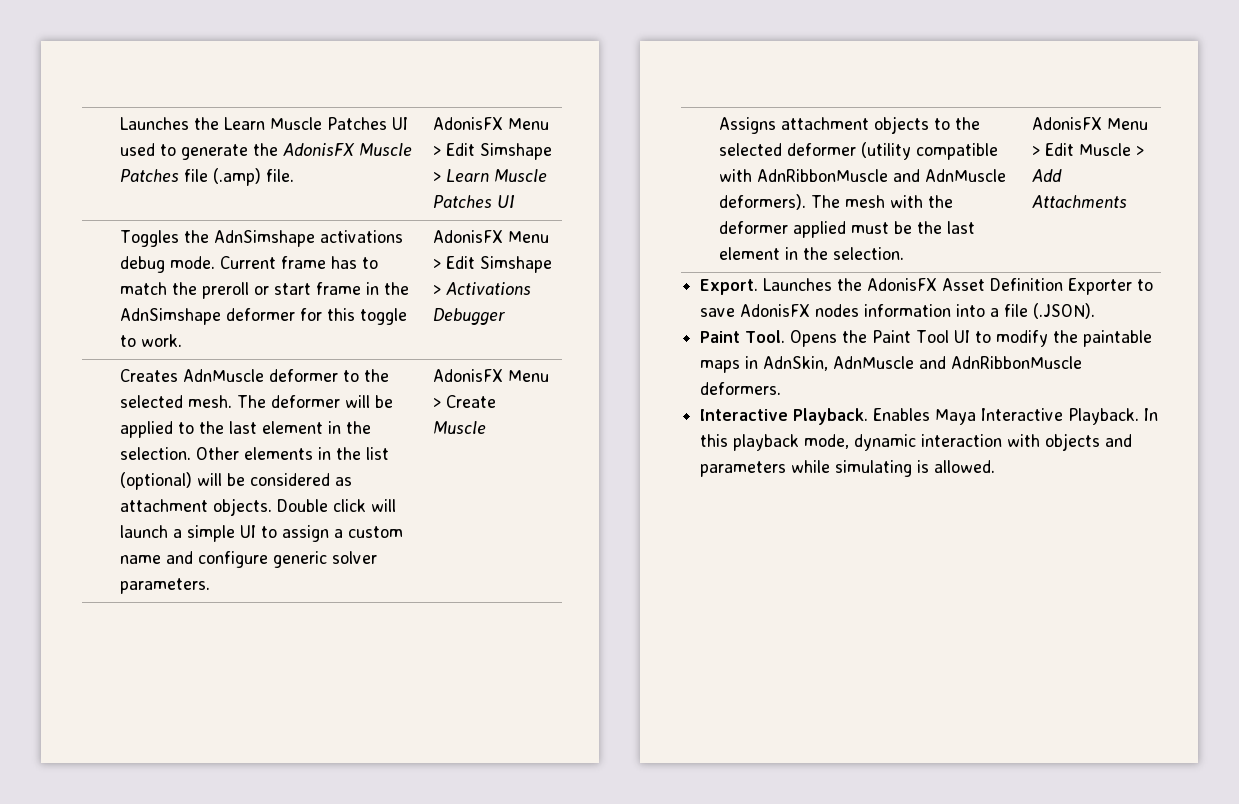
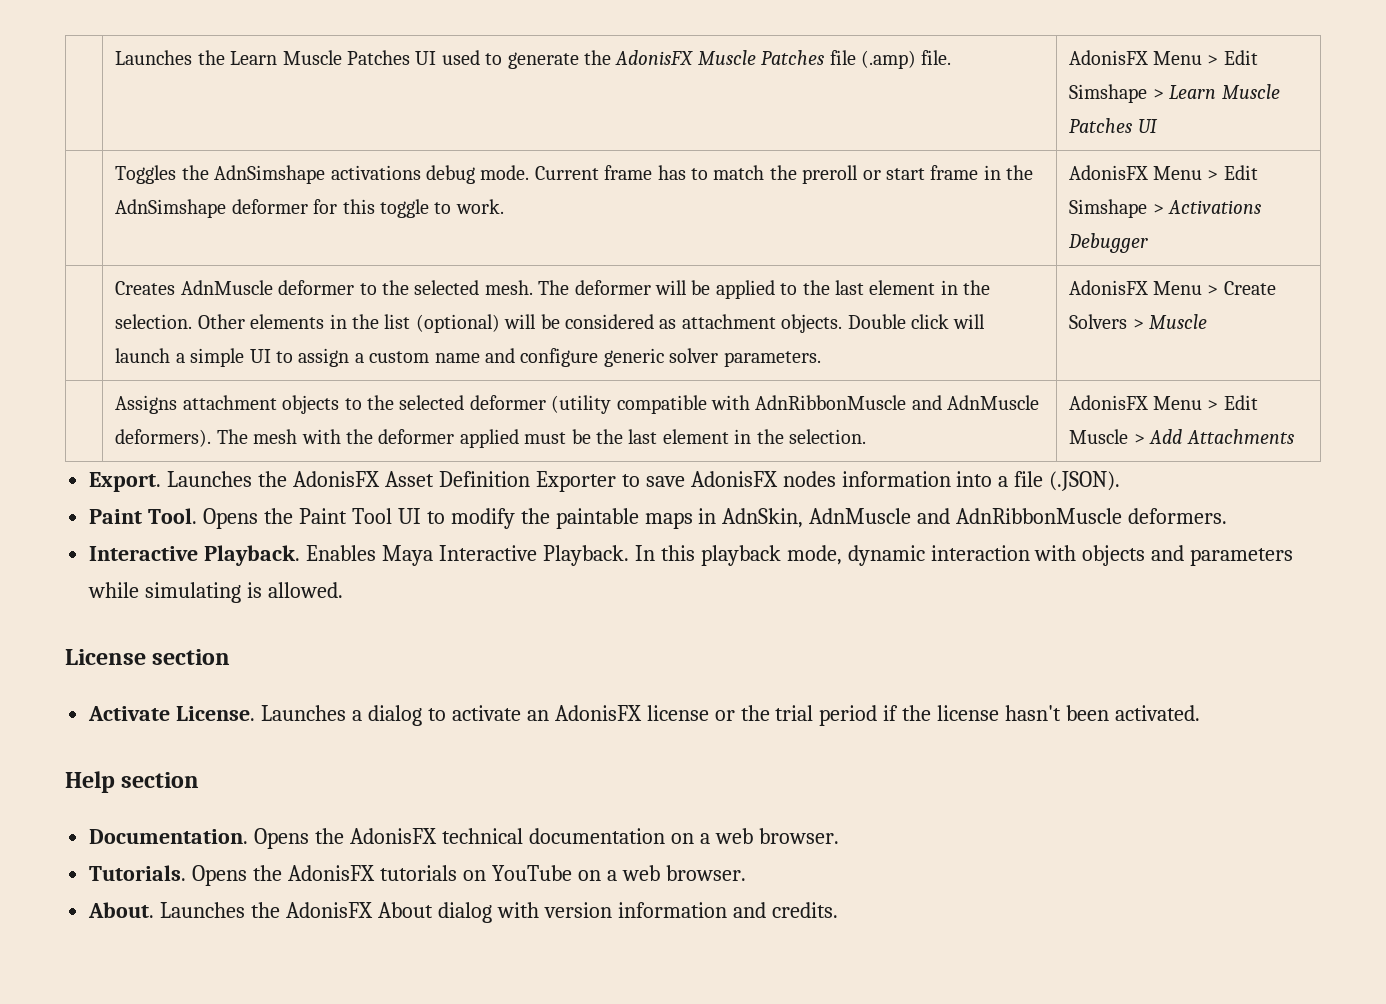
- AdonisFX Menu > Create Muscle
+ AdonisFX Menu > Create Solvers > Muscle
+ License section
+ Activate License. Launches a dialog to activate an AdonisFX license or the trial period if the license hasn't been activated.
+ Help section
+ Documentation. Opens the AdonisFX technical documentation on a web browser.
+ Tutorials. Opens the AdonisFX tutorials on YouTube on a web browser.
+ About. Launches the AdonisFX About dialog with version information and credits.

